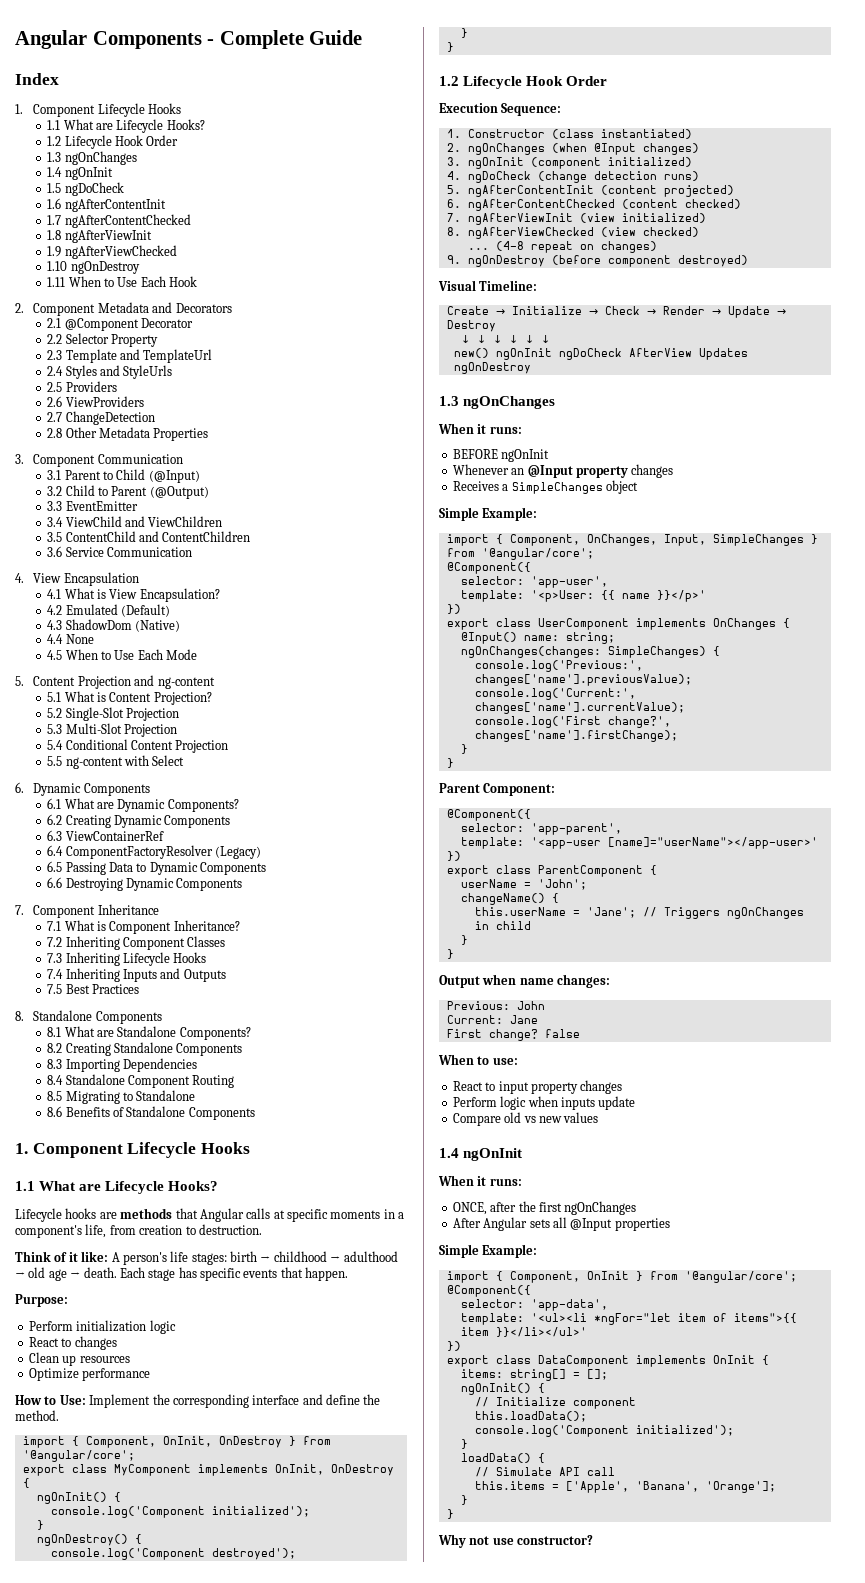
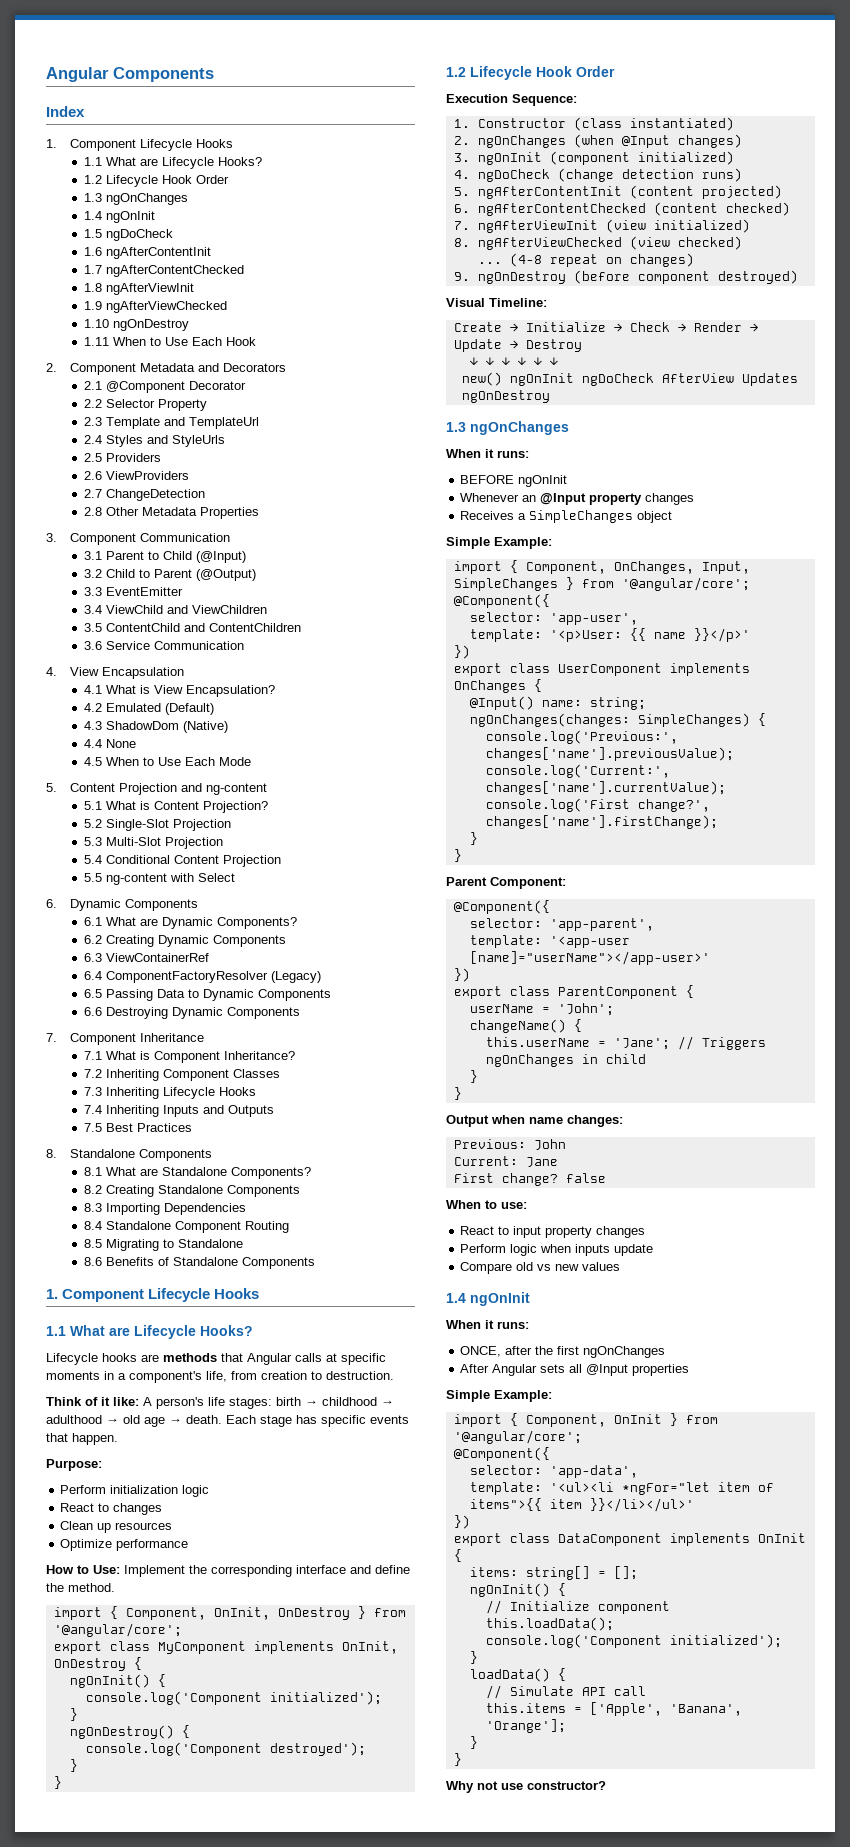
- Angular Components - Complete Guide
+ Angular Components

